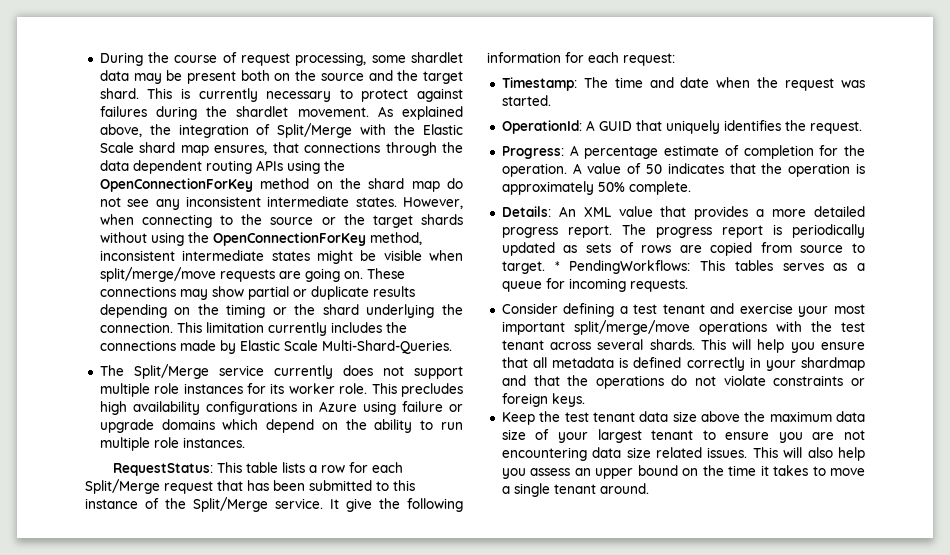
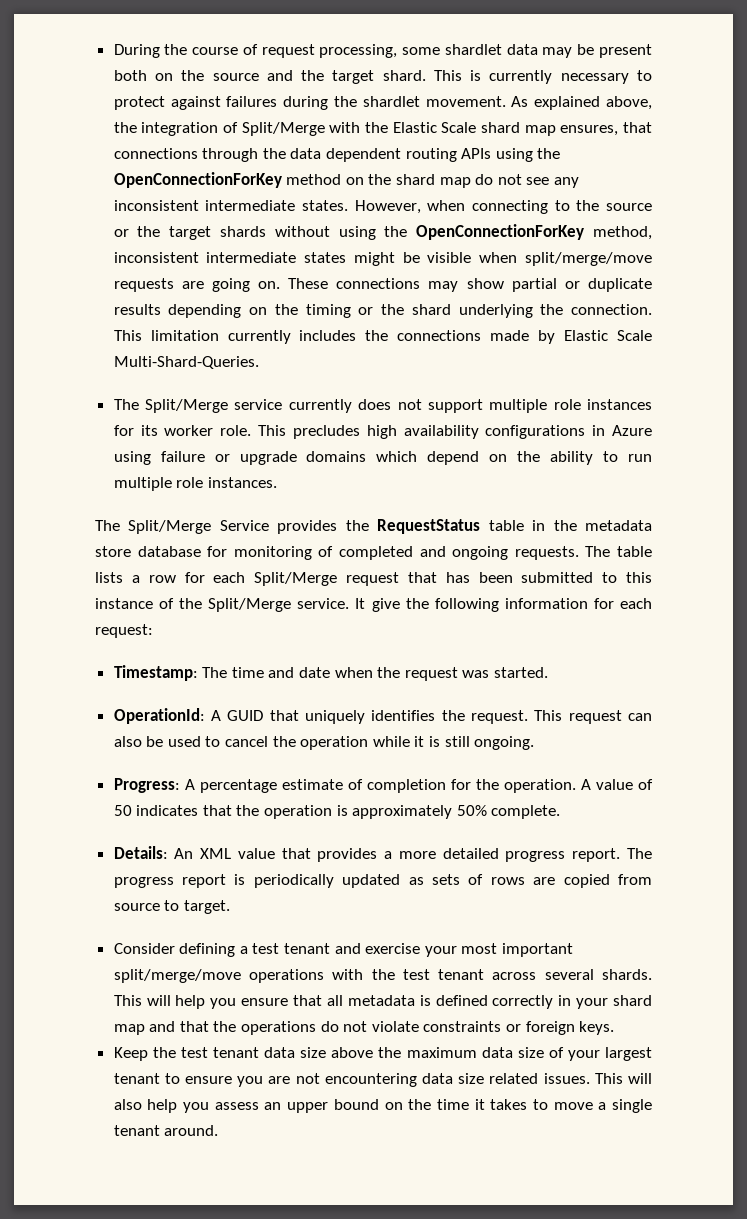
- RequestStatus: This table lists a row for each Split/Merge request that has been submitted to this instance of the Split/Merge service.
+ The Split/Merge Service provides the RequestStatus table in the metadata store database for monitoring of completed and ongoing requests. The table lists a row for each Split/Merge request that has been submitted to this instance of the Split/Merge service.
+ This request can also be used to cancel the operation while it is still ongoing.
- * PendingWorkflows: This tables serves as a queue for incoming requests.
- This will help you ensure that all metadata is defined correctly in your shardmap and that the operations do not violate constraints or foreign keys.
+ This will help you ensure that all metadata is defined correctly in your shard map and that the operations do not violate constraints or foreign keys.

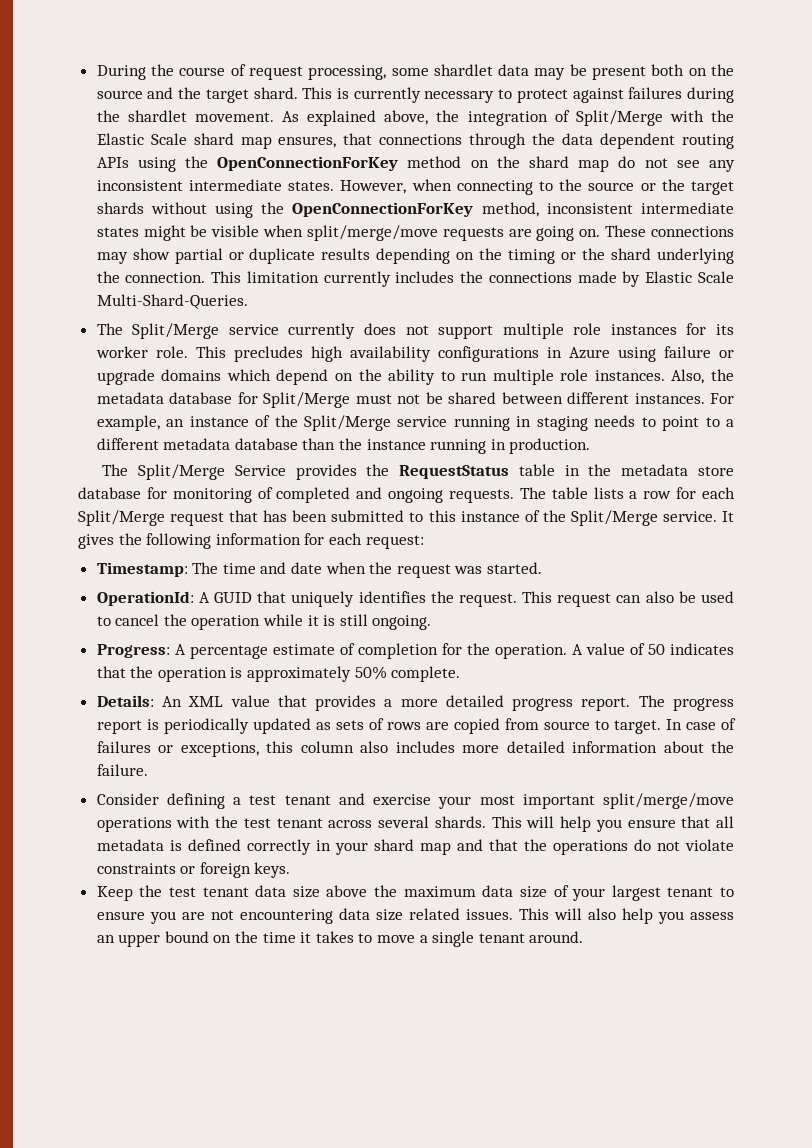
+ Also, the metadata database for Split/Merge must not be shared between different instances. For example, an instance of the Split/Merge service running in staging needs to point to a different metadata database than the instance running in production.
- It give the following information for each request:
+ It gives the following information for each request:
+ In case of failures or exceptions, this column also includes more detailed information about the failure.

